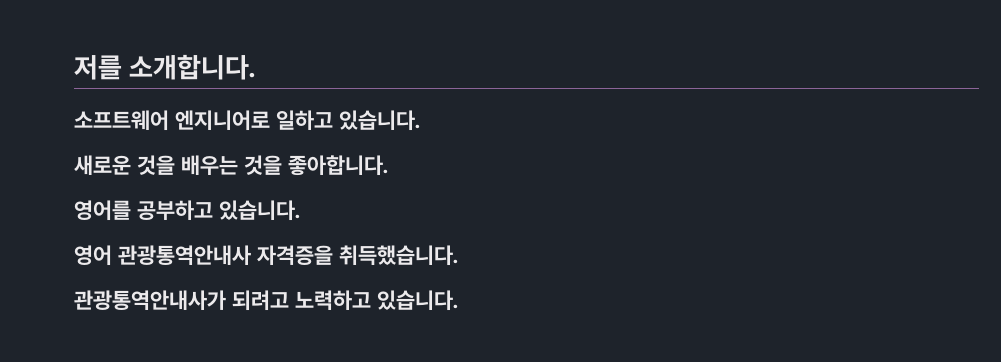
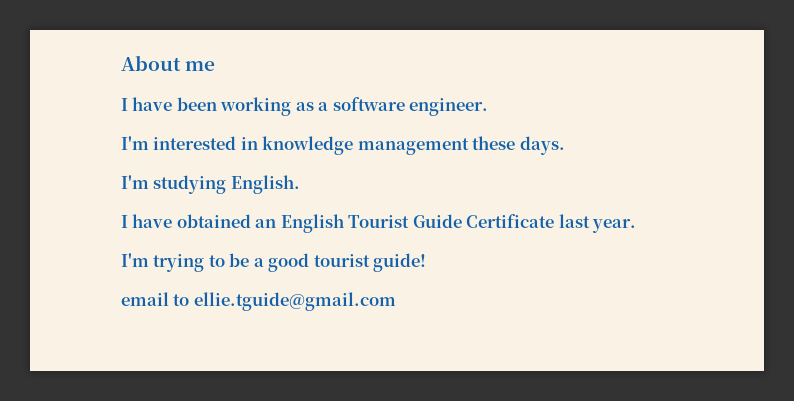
- 저를 소개합니다.
- 소프트웨어 엔지니어로 일하고 있습니다.
- 새로운 것을 배우는 것을 좋아합니다.
- 영어를 공부하고 있습니다.
- 영어 관광통역안내사 자격증을 취득했습니다.
- 관광통역안내사가 되려고 노력하고 있습니다.
+ About me
+ I have been working as a software engineer.
+ I'm interested in knowledge management these days.
+ I'm studying English.
+ I have obtained an English Tourist Guide Certificate last year.
+ I'm trying to be a good tourist guide!
+ email to ellie.tguide@gmail.com

